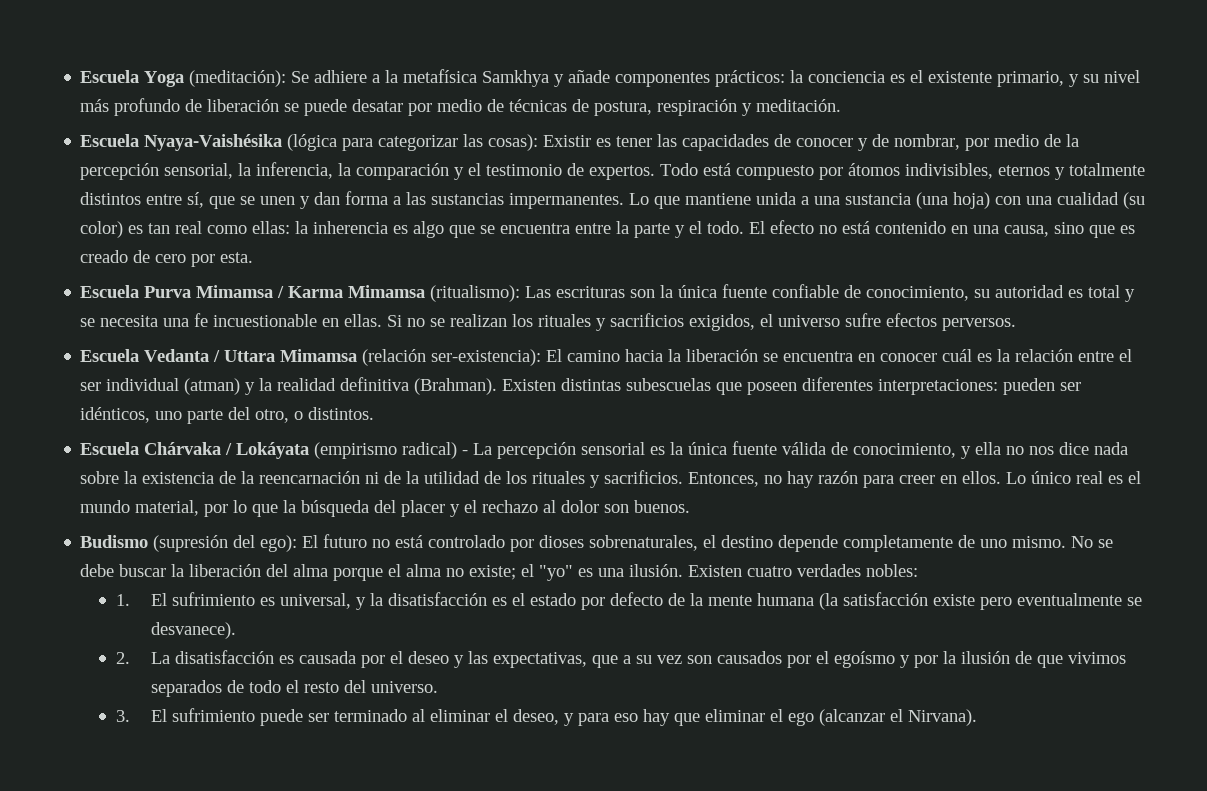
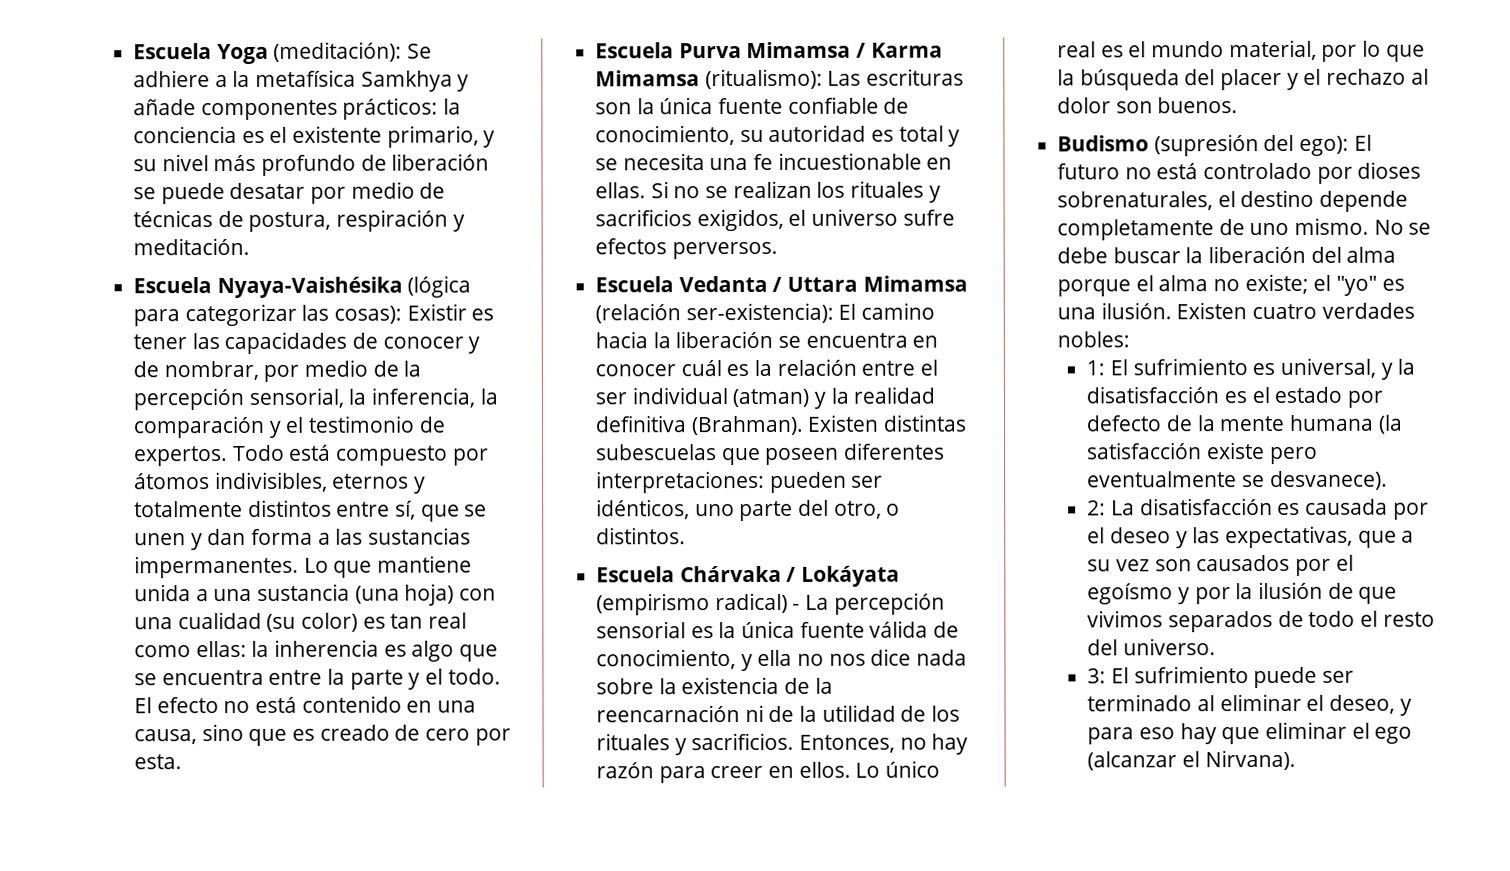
- 1. El sufrimiento es universal, y la disatisfacción es el estado por defecto de la mente humana (la satisfacción existe pero eventualmente se desvanece).
+ 1: El sufrimiento es universal, y la disatisfacción es el estado por defecto de la mente humana (la satisfacción existe pero eventualmente se desvanece).
- 2. La disatisfacción es causada por el deseo y las expectativas, que a su vez son causados por el egoísmo y por la ilusión de que vivimos separados de todo el resto del universo.
+ 2: La disatisfacción es causada por el deseo y las expectativas, que a su vez son causados por el egoísmo y por la ilusión de que vivimos separados de todo el resto del universo.
- 3. El sufrimiento puede ser terminado al eliminar el deseo, y para eso hay que eliminar el ego (alcanzar el Nirvana).
+ 3: El sufrimiento puede ser terminado al eliminar el deseo, y para eso hay que eliminar el ego (alcanzar el Nirvana).

